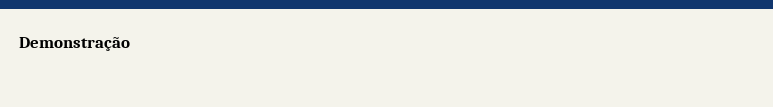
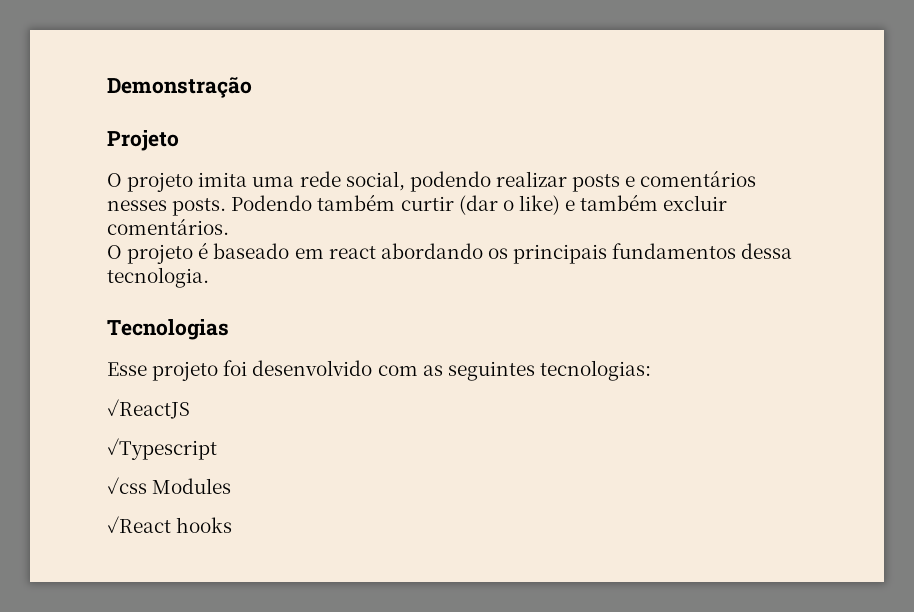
+ Projeto
+ O projeto imita uma rede social, podendo realizar posts e comentários nesses posts. Podendo também curtir (dar o like) e também excluir comentários.
+ O projeto é baseado em react abordando os principais fundamentos dessa tecnologia.
+ Tecnologias
+ Esse projeto foi desenvolvido com as seguintes tecnologias:
+ ✓ReactJS
+ ✓Typescript
+ ✓css Modules
+ ✓React hooks

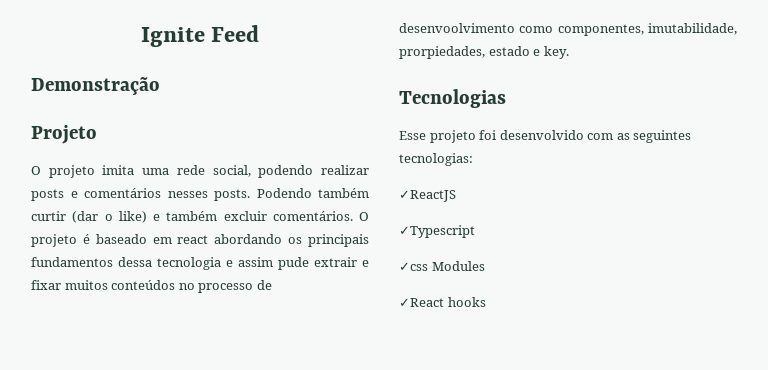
+ Ignite Feed
- Podendo também curtir (dar o like) e também excluir comentários.
- O projeto é baseado em react abordando os principais fundamentos dessa tecnologia.
+ Podendo também curtir (dar o like) e também excluir comentários. O projeto é baseado em react abordando os principais fundamentos dessa tecnologia e assim pude extrair e fixar muitos conteúdos no processo de desenvoolvimento como componentes, imutabilidade, prorpiedades, estado e key.

